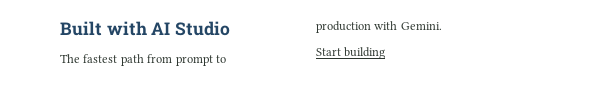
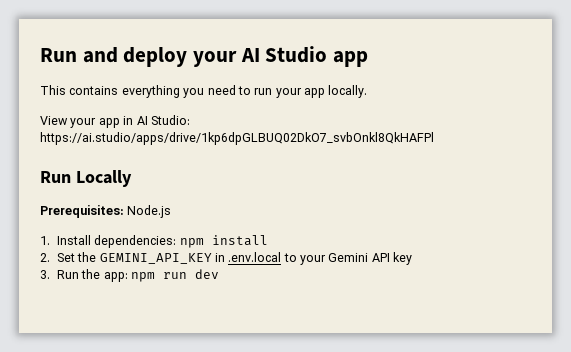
- Built with AI Studio
- The fastest path from prompt to production with Gemini.
- Start building
+ Run and deploy your AI Studio app
+ This contains everything you need to run your app locally.
+ View your app in AI Studio: https://ai.studio/apps/drive/1kp6dpGLBUQ02DkO7_svbOnkl8QkHAFPl
+ Run Locally
+ Prerequisites: Node.js
+ 1. Install dependencies: npm install
+ 2. Set the GEMINI_API_KEY in .env.local to your Gemini API key
+ 3. Run the app: npm run dev

